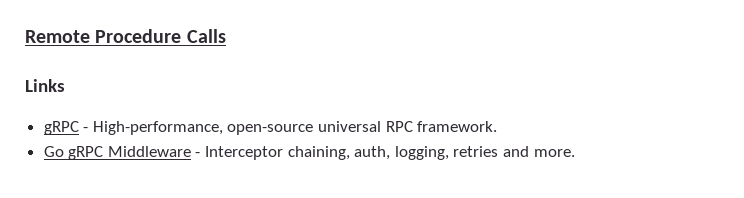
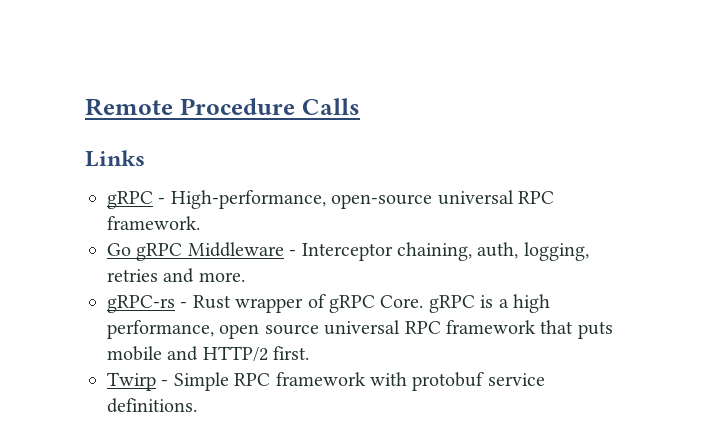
+ gRPC-rs - Rust wrapper of gRPC Core. gRPC is a high performance, open source universal RPC framework that puts mobile and HTTP/2 first.
+ Twirp - Simple RPC framework with protobuf service definitions.

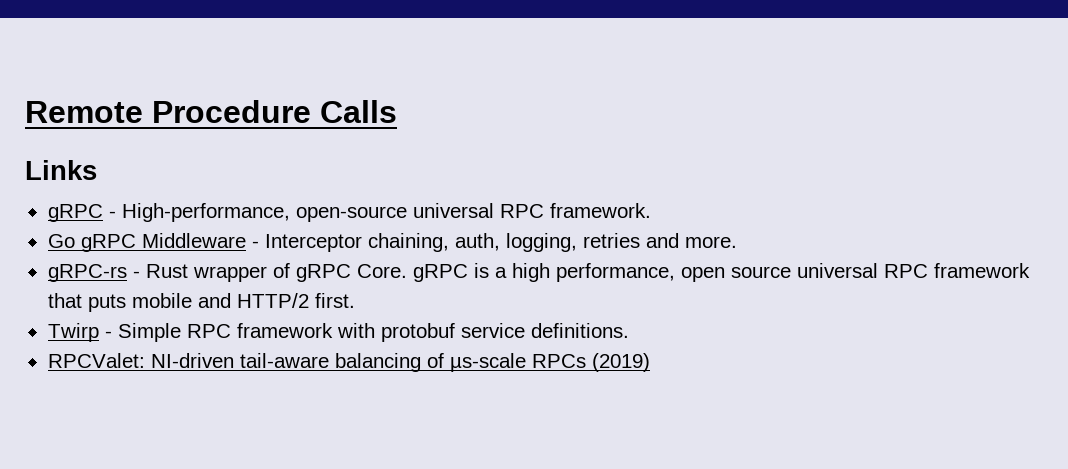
+ RPCValet: NI-driven tail-aware balancing of µs-scale RPCs (2019)

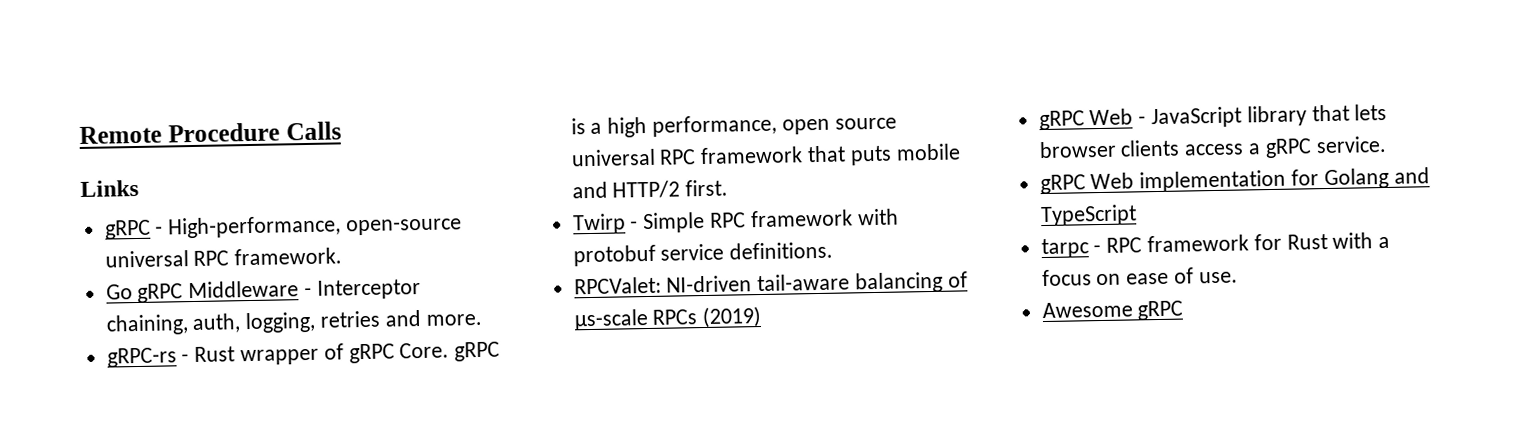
+ gRPC Web - JavaScript library that lets browser clients access a gRPC service.
+ gRPC Web implementation for Golang and TypeScript
+ tarpc - RPC framework for Rust with a focus on ease of use.
+ Awesome gRPC

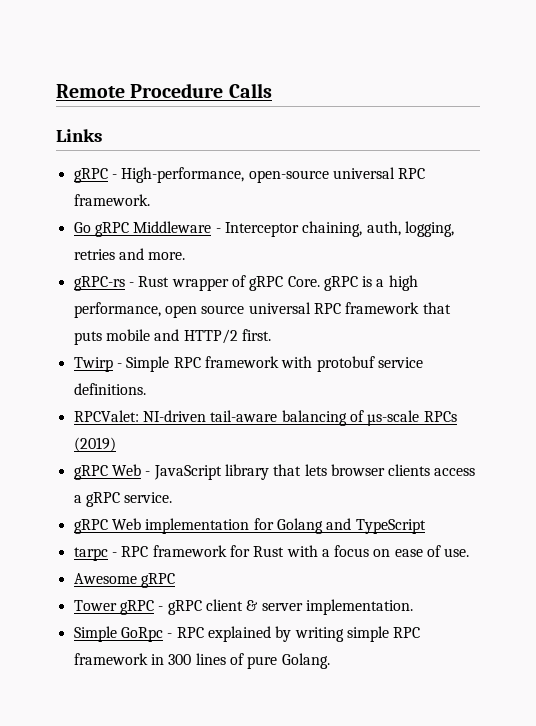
+ Tower gRPC - gRPC client & server implementation.
+ Simple GoRpc - RPC explained by writing simple RPC framework in 300 lines of pure Golang.

